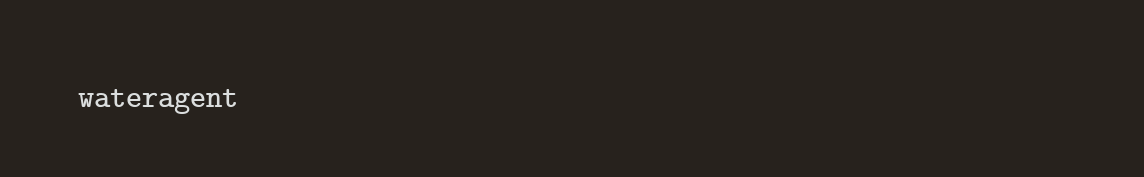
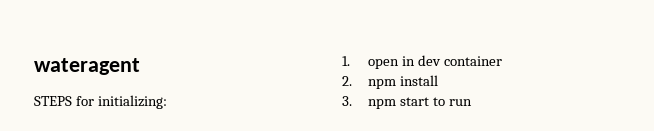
+ STEPS for initializing:
+ 1. open in dev container
+ 2. npm install
+ 3. npm start to run

